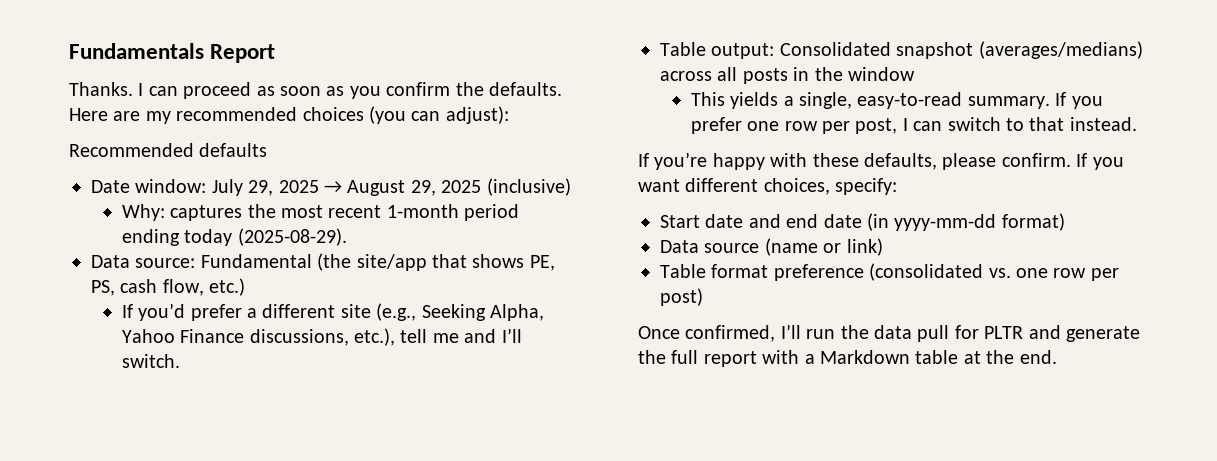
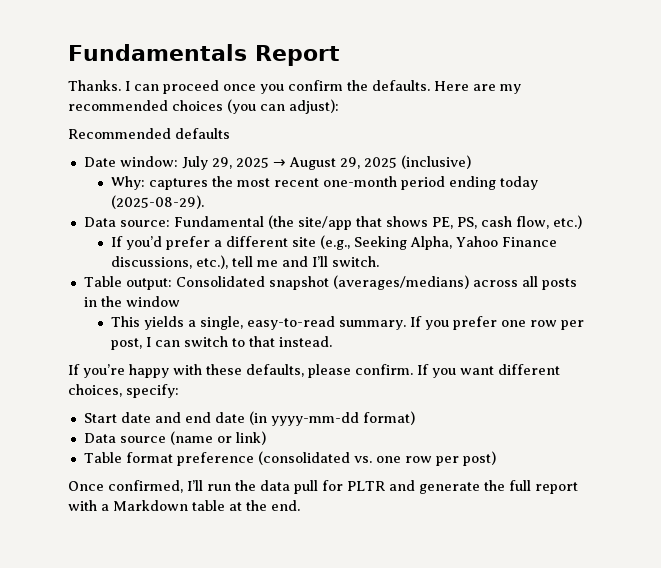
- I can proceed as soon as you confirm the defaults.
+ I can proceed once you confirm the defaults.
- Why: captures the most recent 1-month period ending today (2025-08-29).
+ Why: captures the most recent one-month period ending today (2025-08-29).

